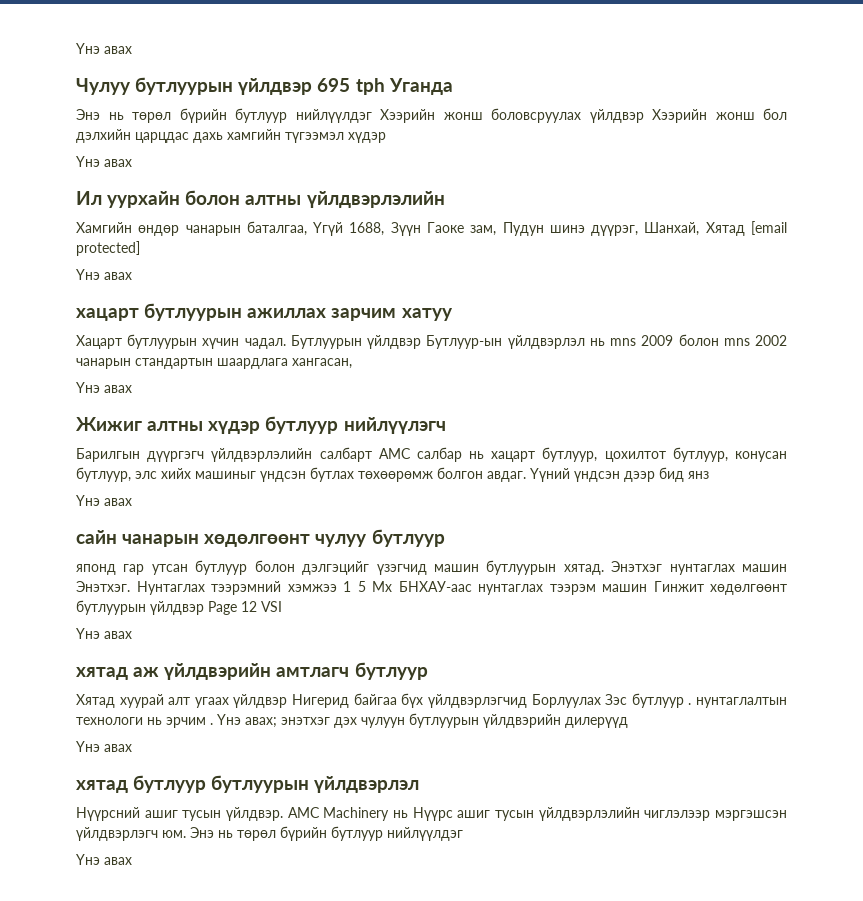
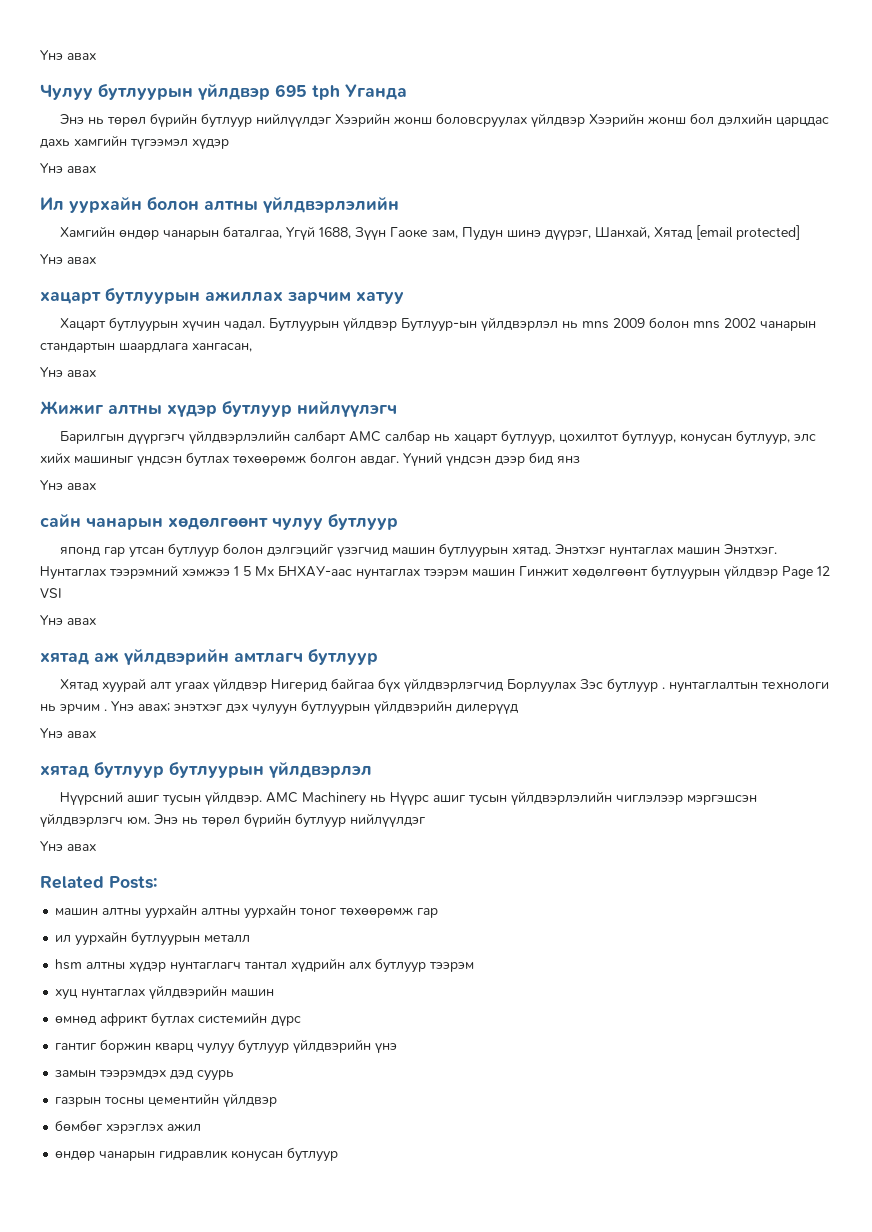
+ Related Posts:
+ машин алтны уурхайн алтны уурхайн тоног төхөөрөмж гар
+ ил уурхайн бутлуурын металл
+ hsm алтны хүдэр нунтаглагч тантал хүдрийн алх бутлуур тээрэм
+ хуц нунтаглах үйлдвэрийн машин
+ өмнөд африкт бутлах системийн дүрс
+ гантиг боржин кварц чулуу бутлуур үйлдвэрийн үнэ
+ замын тээрэмдэх дэд суурь
+ газрын тосны цементийн үйлдвэр
+ бөмбөг хэрэглэх ажил
+ өндөр чанарын гидравлик конусан бутлуур

